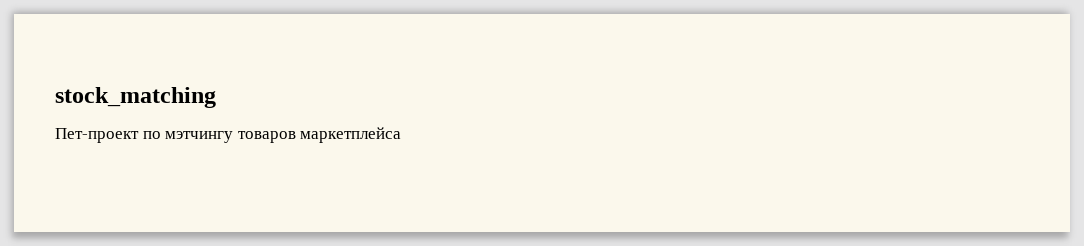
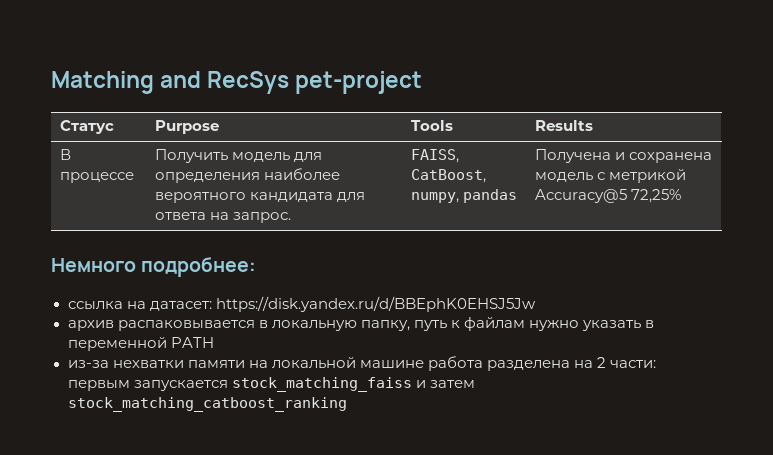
- stock_matching
- Пет-проект по мэтчингу товаров маркетплейса
+ Matching and RecSys pet-project
+ Статус | Purpose | Tools | Results
+ В процессе | Получить модель для определения наиболее вероятного кандидата для ответа на запрос. | FAISS, CatBoost, numpy, pandas | Получена и сохранена модель с метрикой Accuracy@5 72,25%
+ Немного подробнее:
+ ссылка на датасет: https://disk.yandex.ru/d/BBEphK0EHSJ5Jw
+ архив распаковывается в локальную папку, путь к файлам нужно указать в переменной PATH
+ из-за нехватки памяти на локальной машине работа разделена на 2 части: первым запускается stock_matching_faiss и затем stock_matching_catboost_ranking

